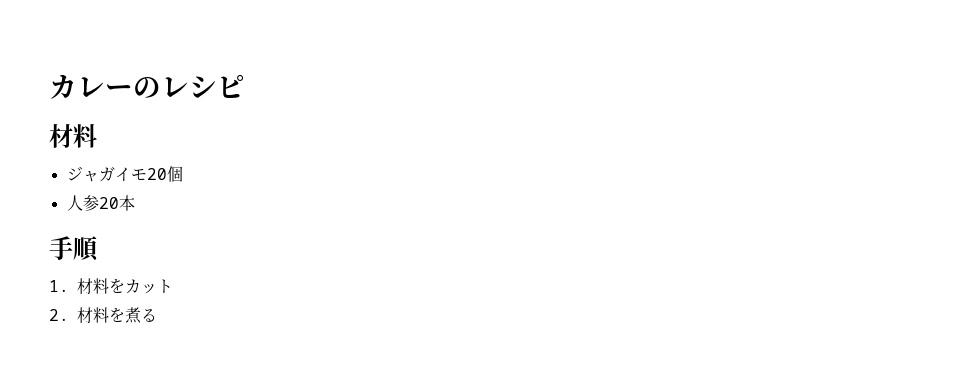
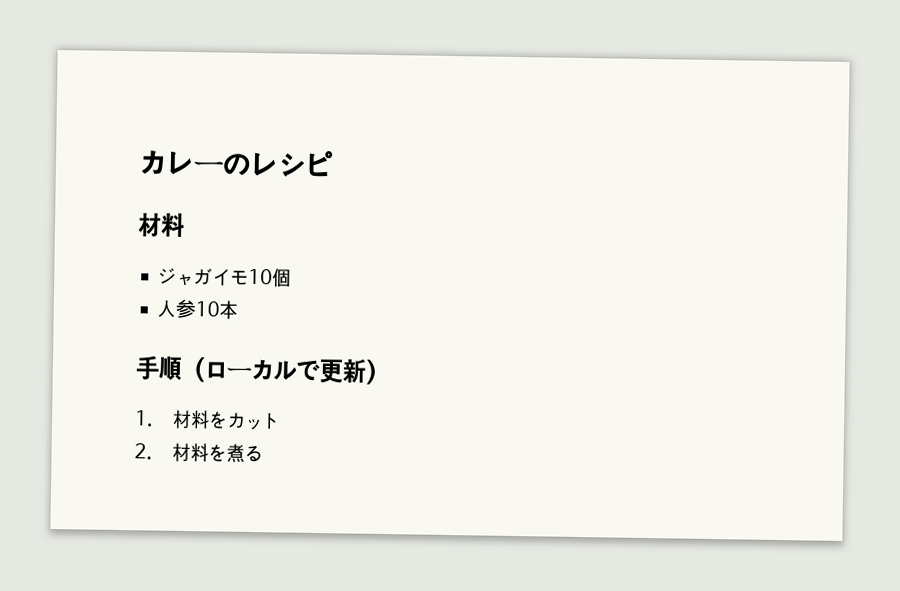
- ジャガイモ20個
+ ジャガイモ10個
- 人参20本
+ 人参10本
- 手順
+ 手順（ローカルで更新）

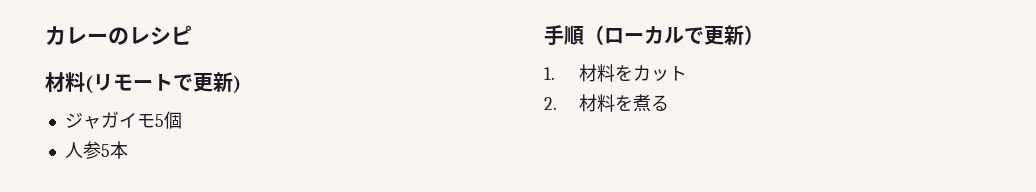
  カレーのレシピ
- 材料
+ 材料(リモートで更新)
- ジャガイモ10個
+ ジャガイモ5個
- 人参10本
+ 人参5本

